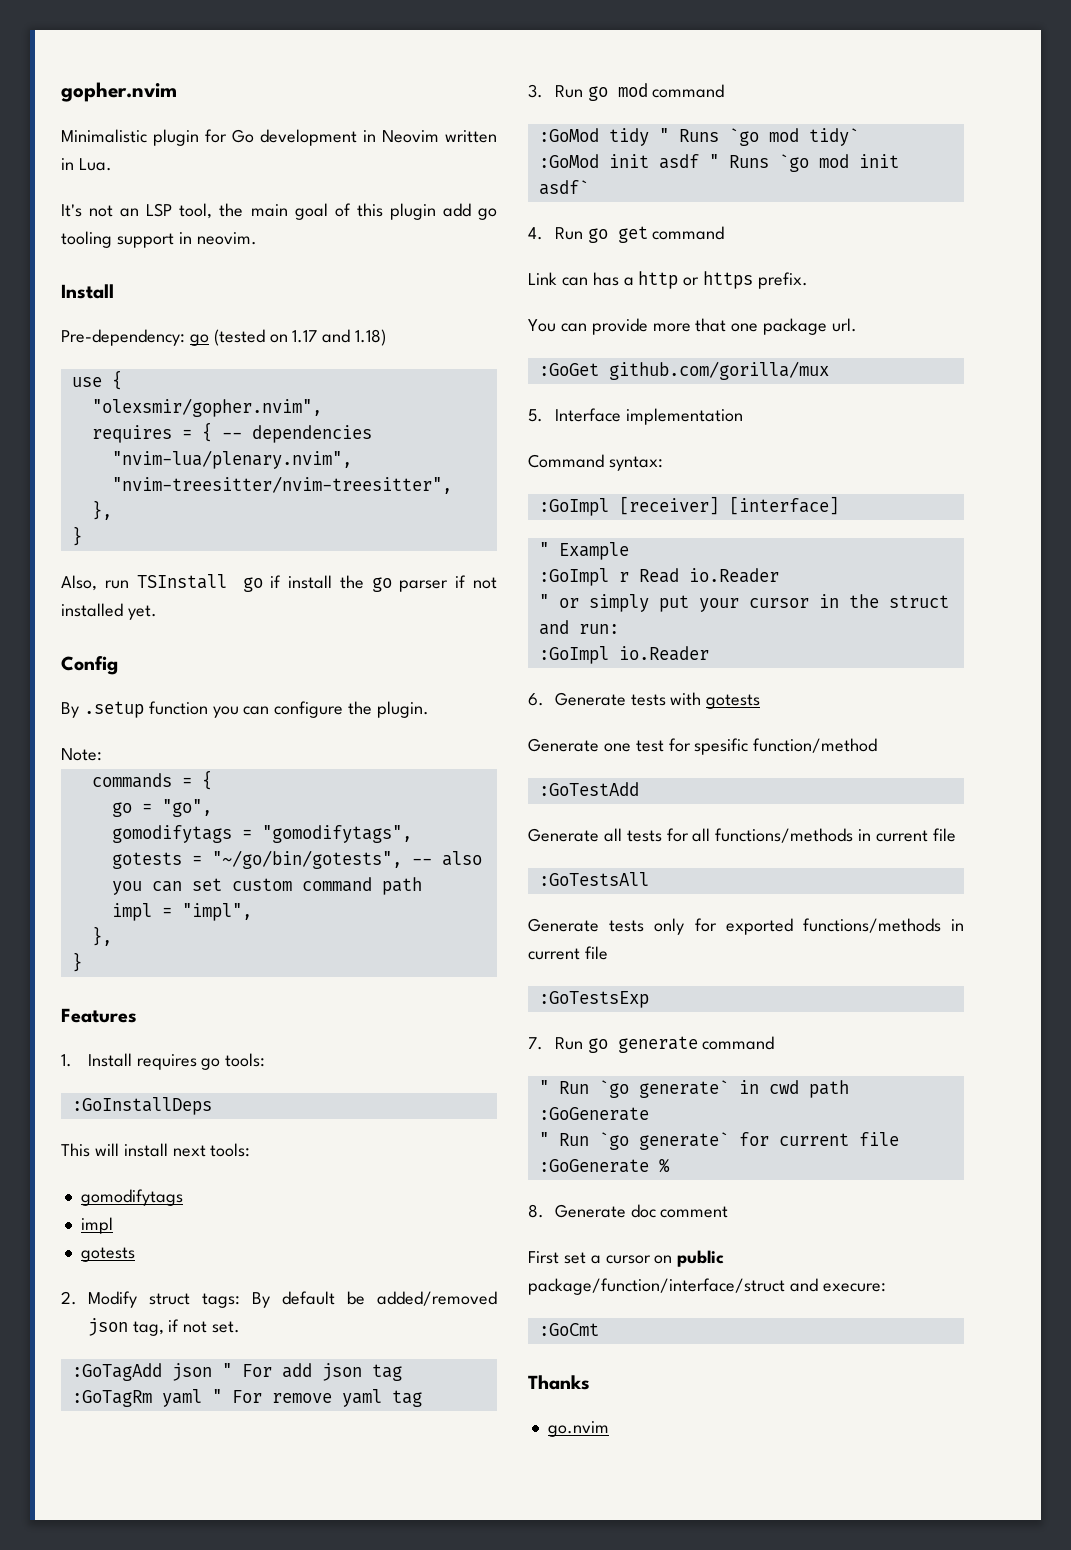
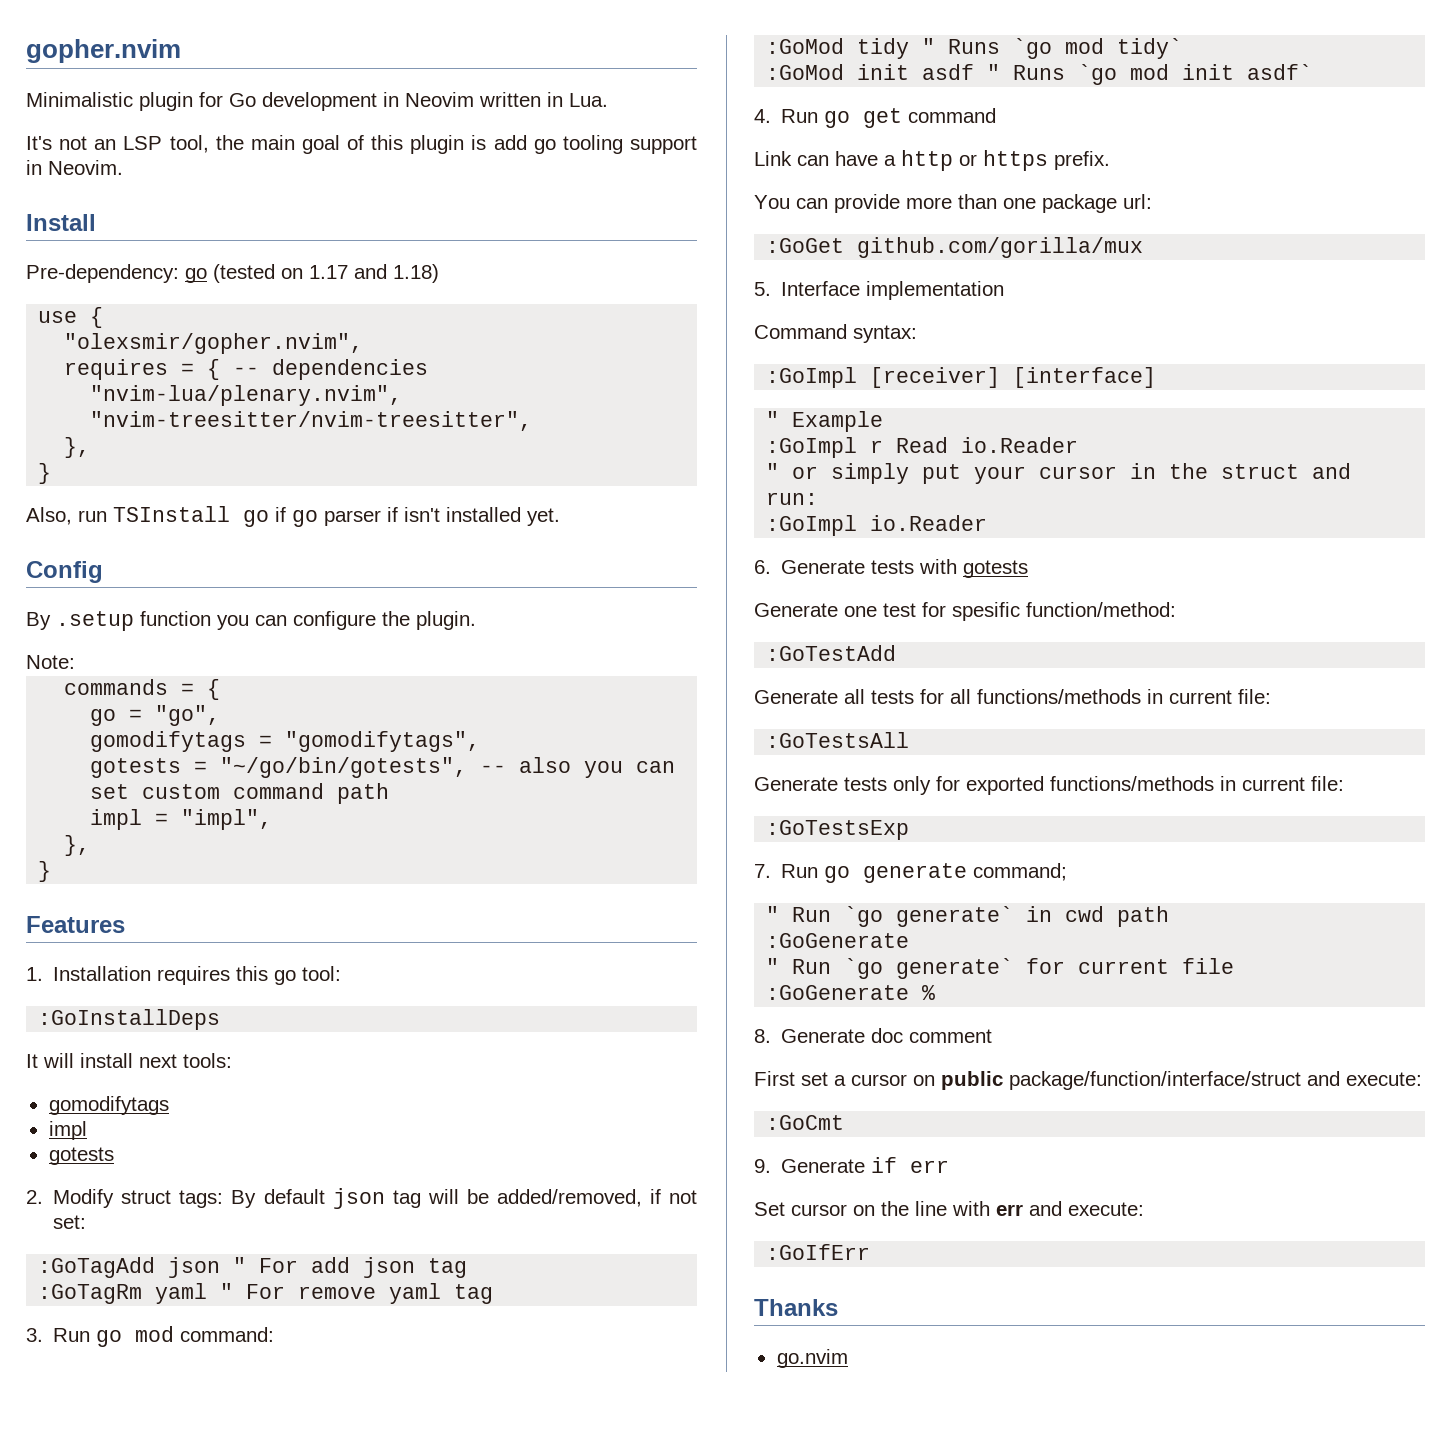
- It's not an LSP tool, the main goal of this plugin add go tooling support in neovim.
+ It's not an LSP tool, the main goal of this plugin is add go tooling support in Neovim.
- Also, run TSInstall go if install the go parser if not installed yet.
+ Also, run TSInstall go if go parser if isn't installed yet.
- 1. Install requires go tools:
+ 1. Installation requires this go tool:
- This will install next tools:
+ It will install next tools:
- 2. Modify struct tags: By default be added/removed json tag, if not set.
+ 2. Modify struct tags: By default json tag will be added/removed, if not set:
- 3. Run go mod command
+ 3. Run go mod command:
- Link can has a http or https prefix.
+ Link can have a http or https prefix.
- You can provide more that one package url.
+ You can provide more than one package url:
- Generate one test for spesific function/method
+ Generate one test for spesific function/method:
- Generate all tests for all functions/methods in current file
+ Generate all tests for all functions/methods in current file:
- Generate tests only for exported functions/methods in current file
+ Generate tests only for exported functions/methods in current file:
- 7. Run go generate command
+ 7. Run go generate command;
- First set a cursor on public package/function/interface/struct and execure:
+ First set a cursor on public package/function/interface/struct and execute:
+ 9. Generate if err
+ Set cursor on the line with err and execute:
+ :GoIfErr

